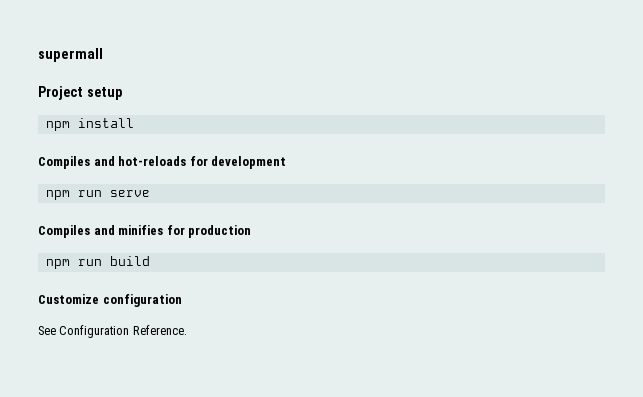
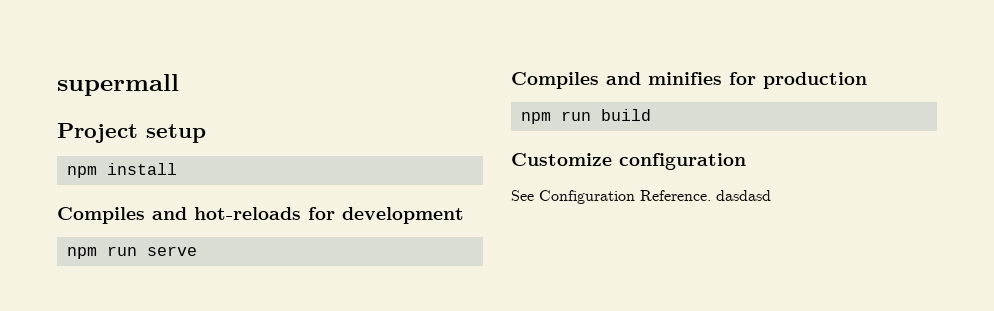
- See Configuration Reference.
+ See Configuration Reference. dasdasd

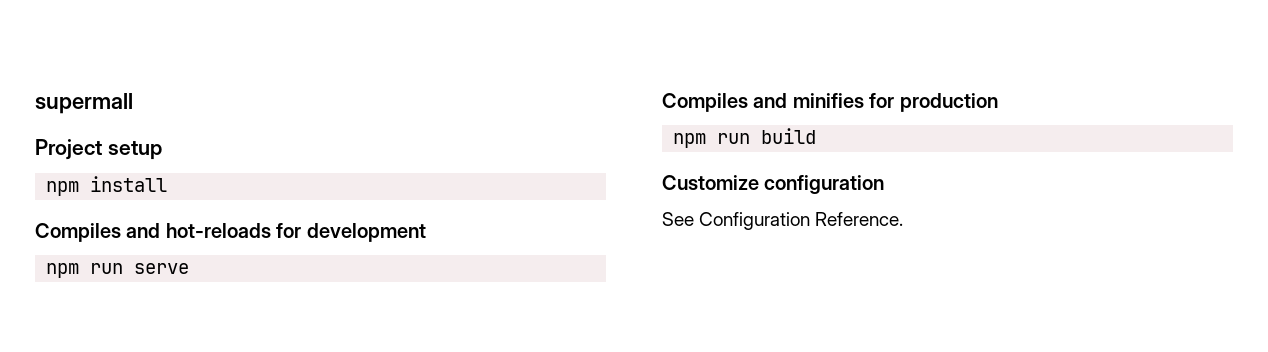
- See Configuration Reference. dasdasd
+ See Configuration Reference.

